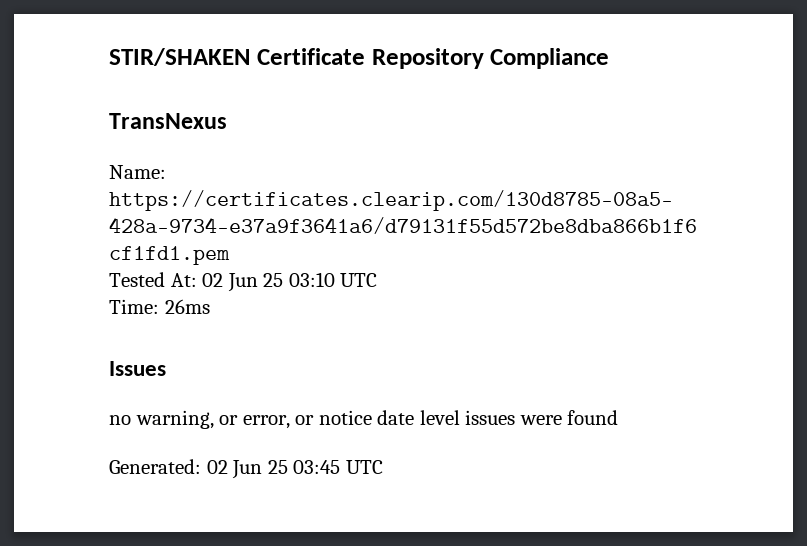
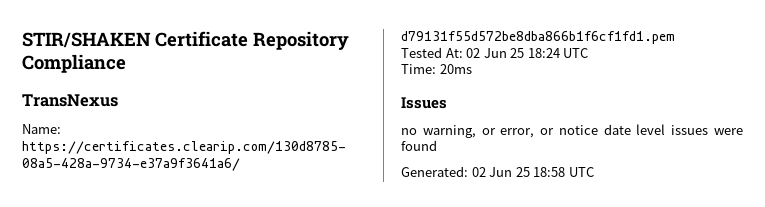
- Tested At: 02 Jun 25 03:10 UTC
+ Tested At: 02 Jun 25 18:24 UTC
- Time: 26ms
+ Time: 20ms
- Generated: 02 Jun 25 03:45 UTC
+ Generated: 02 Jun 25 18:58 UTC

